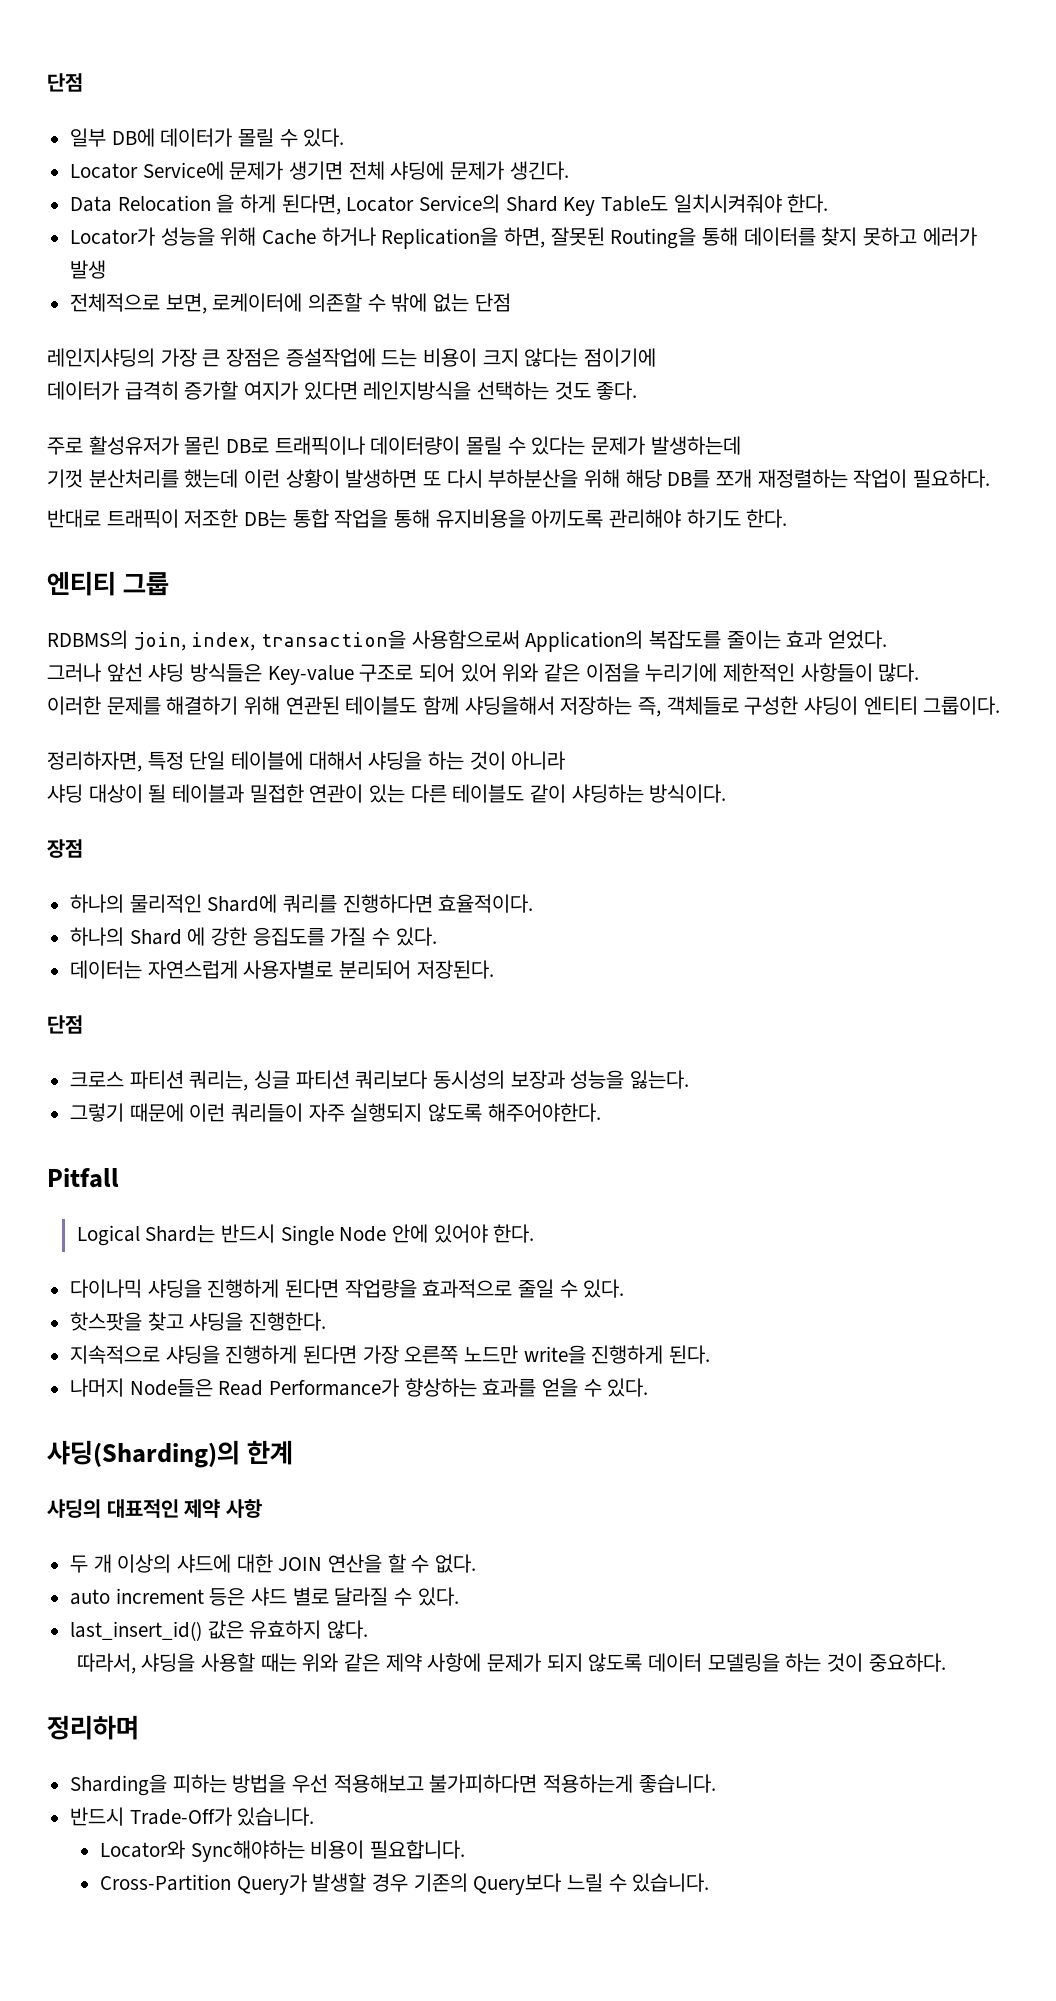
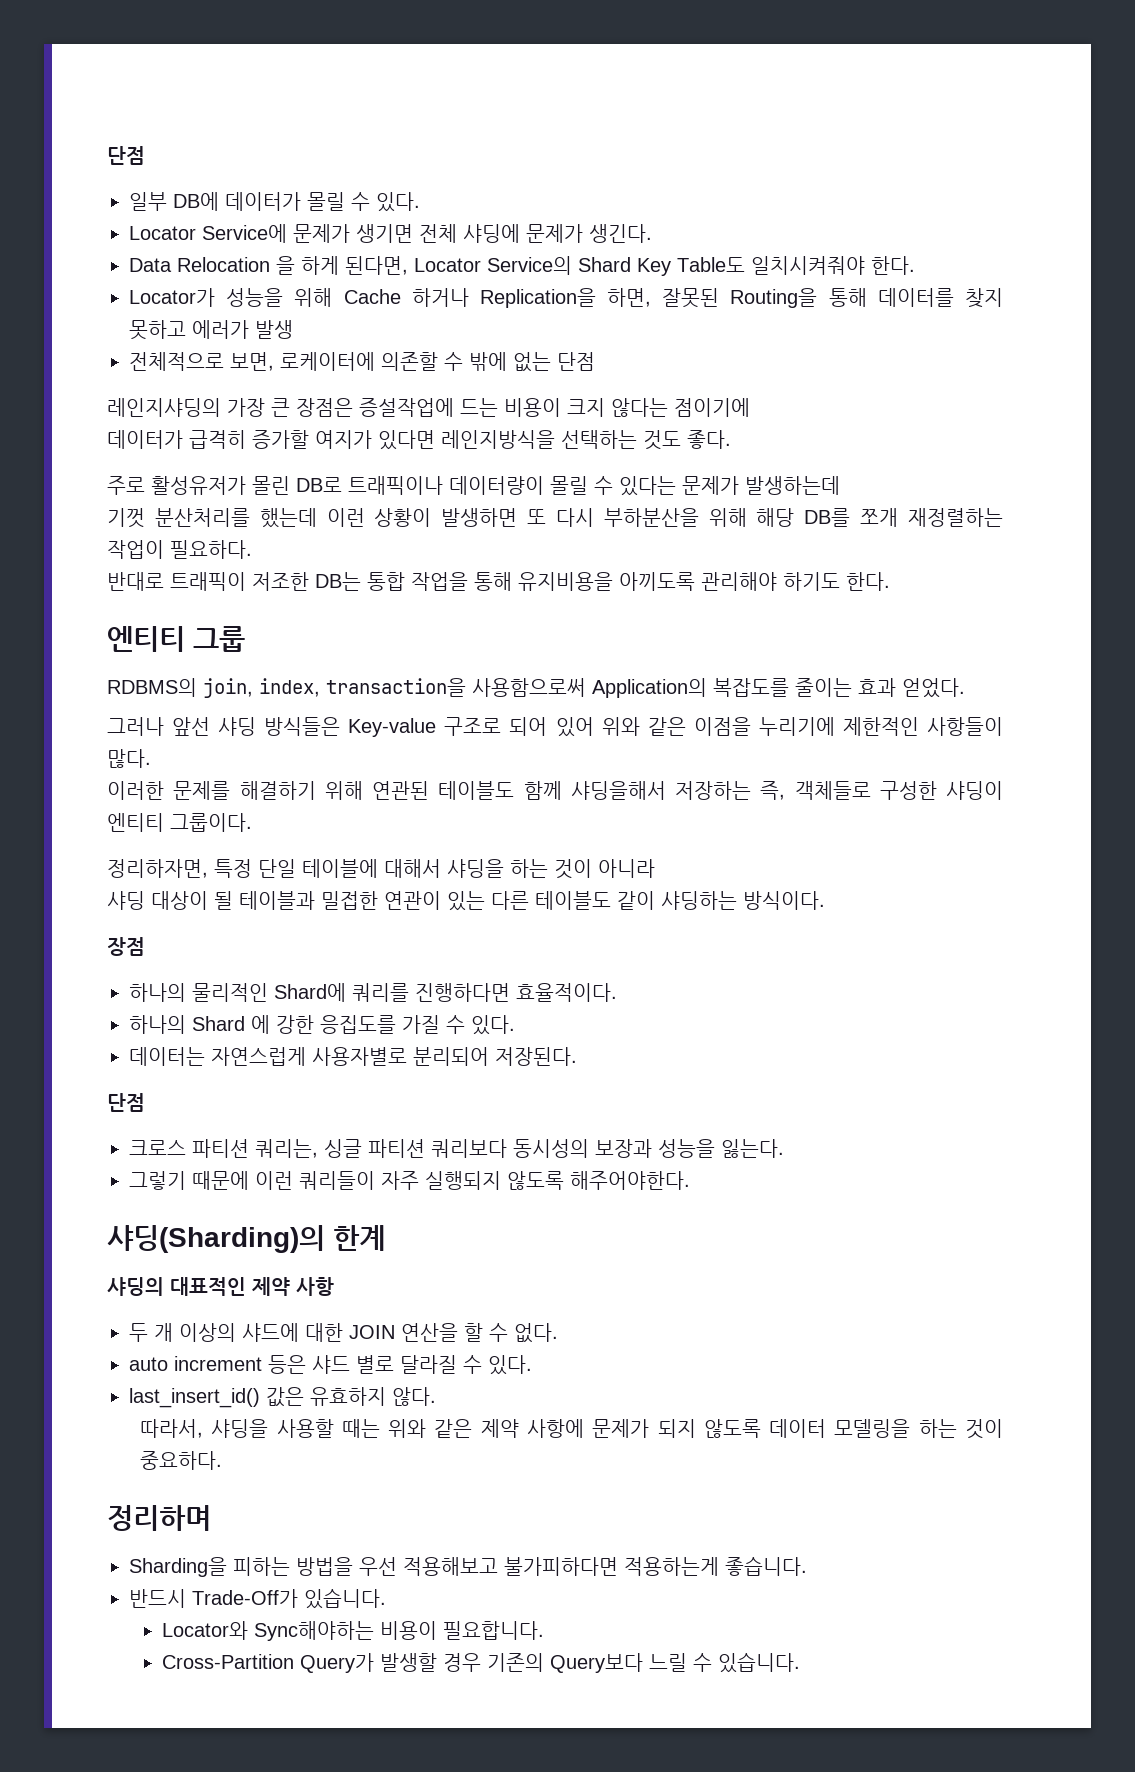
- Pitfall
- Logical Shard는 반드시 Single Node 안에 있어야 한다.
- 다이나믹 샤딩을 진행하게 된다면 작업량을 효과적으로 줄일 수 있다.
- 핫스팟을 찾고 샤딩을 진행한다.
- 지속적으로 샤딩을 진행하게 된다면 가장 오른쪽 노드만 write을 진행하게 된다.
- 나머지 Node들은 Read Performance가 향상하는 효과를 얻을 수 있다.

